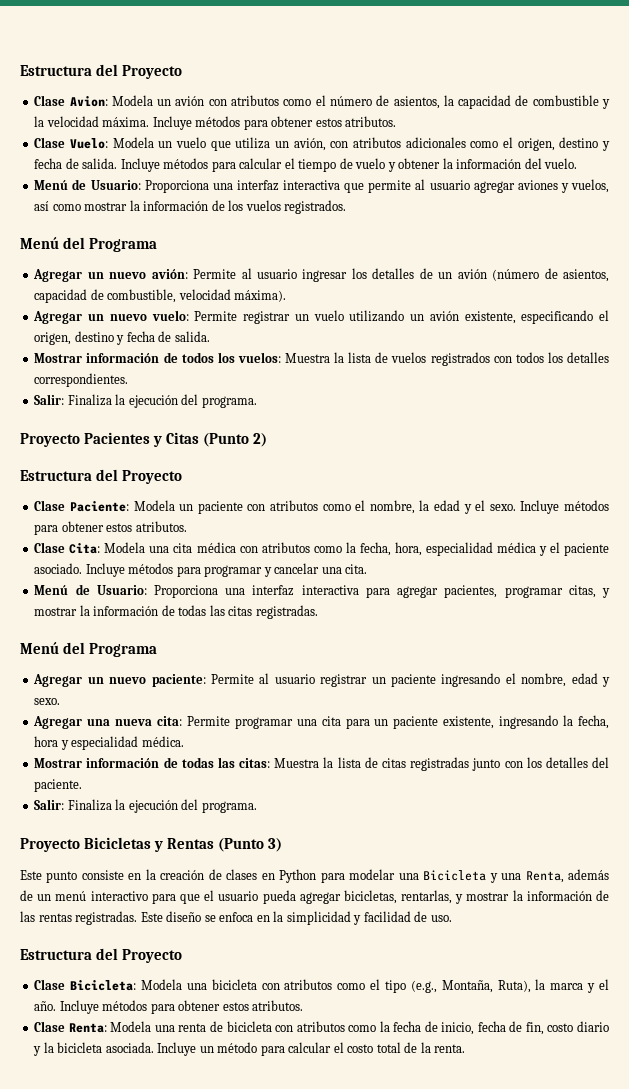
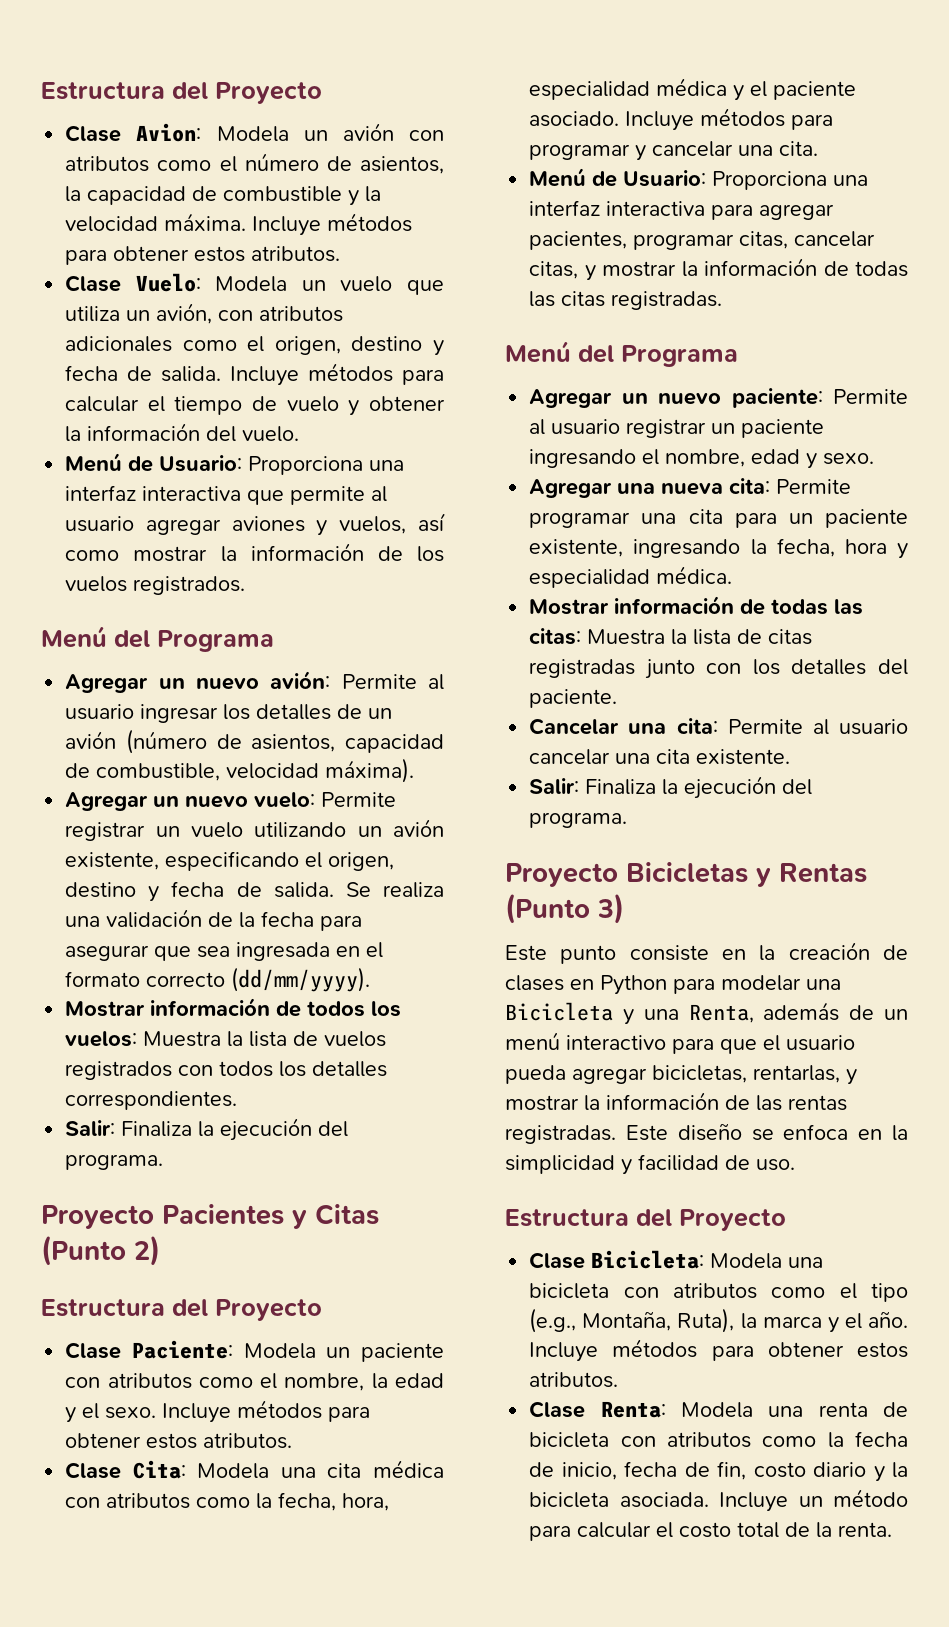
+ Se realiza una validación de la fecha para asegurar que sea ingresada en el formato correcto (dd/mm/yyyy).
- Menú de Usuario: Proporciona una interfaz interactiva para agregar pacientes, programar citas, y mostrar la información de todas las citas registradas.
+ Menú de Usuario: Proporciona una interfaz interactiva para agregar pacientes, programar citas, cancelar citas, y mostrar la información de todas las citas registradas.
+ Cancelar una cita: Permite al usuario cancelar una cita existente.

